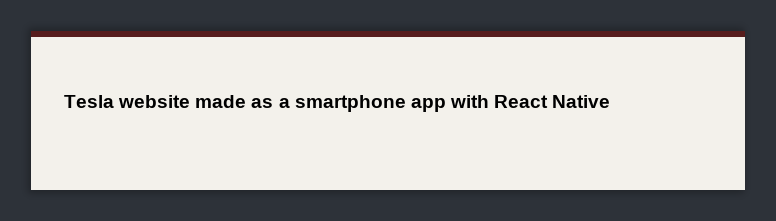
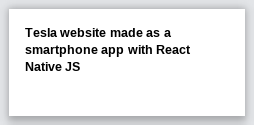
- Tesla website made as a smartphone app with React Native
+ Tesla website made as a smartphone app with React Native JS

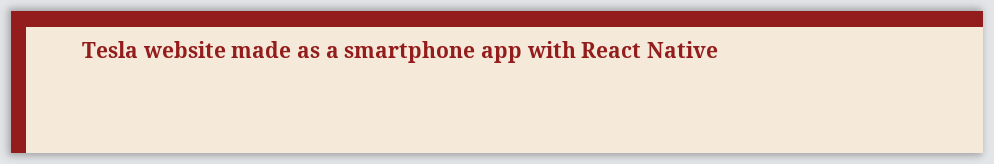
- Tesla website made as a smartphone app with React Native JS
+ Tesla website made as a smartphone app with React Native

